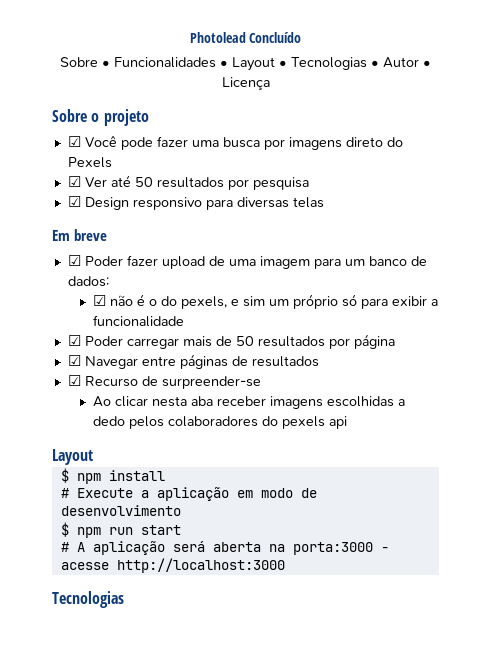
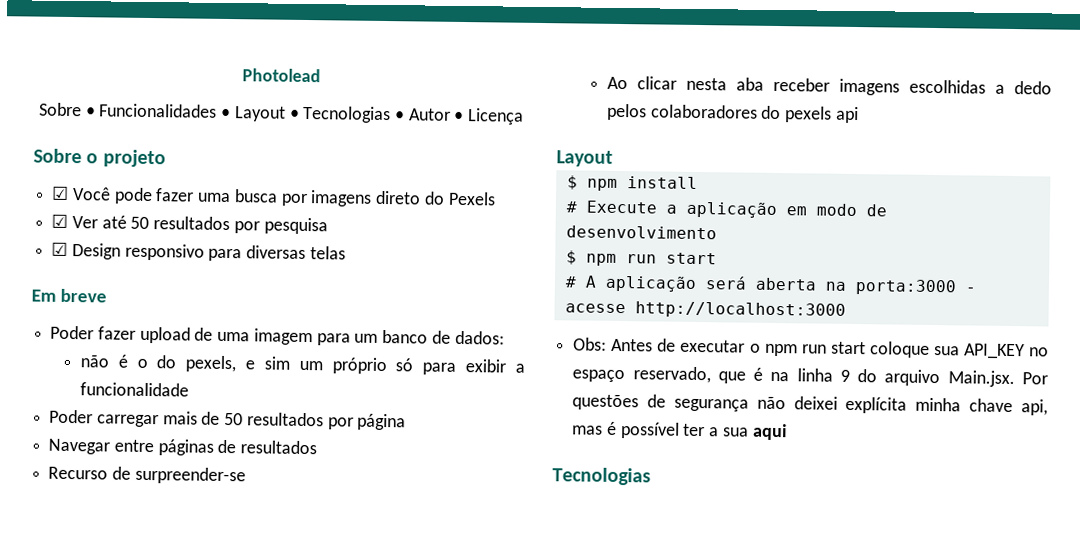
- Photolead Concluído
+ Photolead
- ☑ Poder fazer upload de uma imagem para um banco de dados:
+ Poder fazer upload de uma imagem para um banco de dados:
- ☑ não é o do pexels, e sim um próprio só para exibir a funcionalidade
+ não é o do pexels, e sim um próprio só para exibir a funcionalidade
- ☑ Poder carregar mais de 50 resultados por página
+ Poder carregar mais de 50 resultados por página
- ☑ Navegar entre páginas de resultados
+ Navegar entre páginas de resultados
- ☑ Recurso de surpreender-se
+ Recurso de surpreender-se
+ Obs: Antes de executar o npm run start coloque sua API_KEY no espaço reservado, que é na linha 9 do arquivo Main.jsx. Por questões de segurança não deixei explícita minha chave api, mas é possível ter a sua aqui

